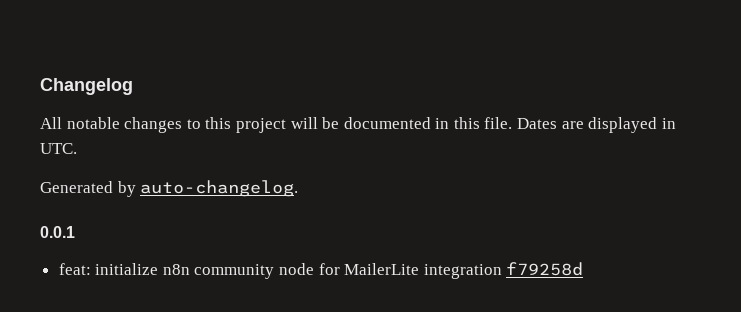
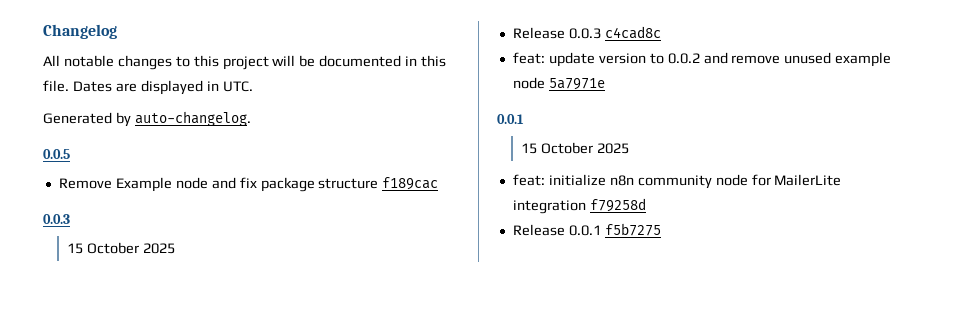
+ 0.0.5
+ Remove Example node and fix package structure f189cac
+ 0.0.3
+ 15 October 2025
+ Release 0.0.3 c4cad8c
+ feat: update version to 0.0.2 and remove unused example node 5a7971e
  0.0.1
+ 15 October 2025
+ Release 0.0.1 f5b7275

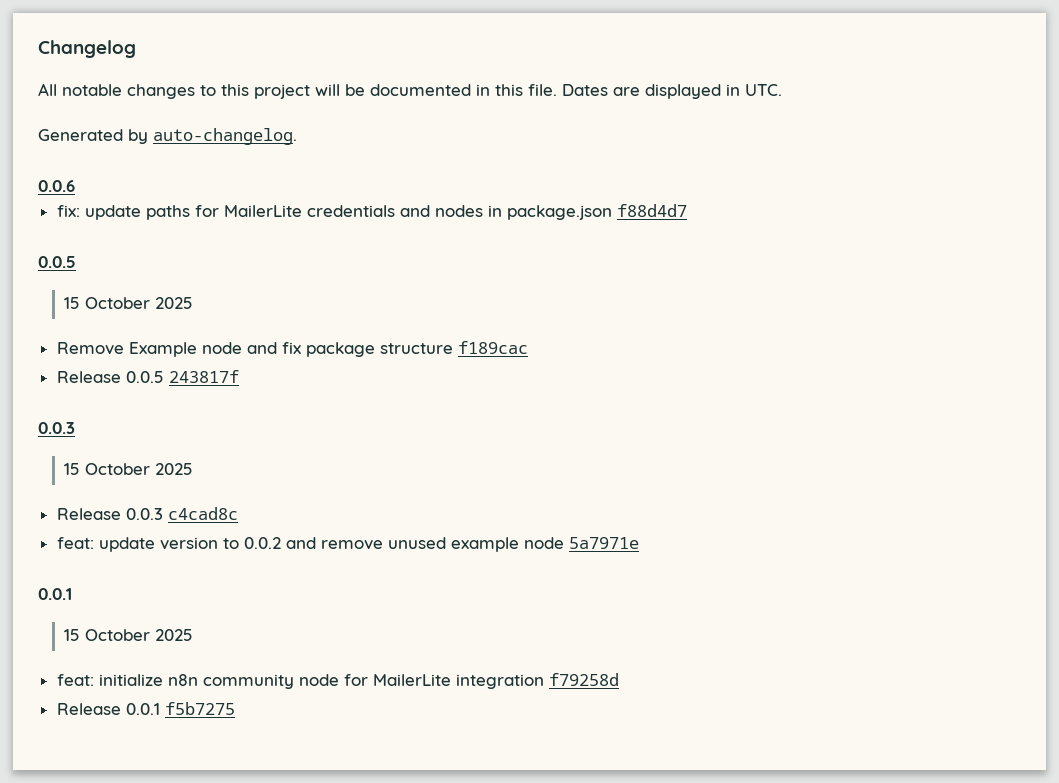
+ 0.0.6
+ fix: update paths for MailerLite credentials and nodes in package.json f88d4d7
  0.0.5
+ 15 October 2025
+ Release 0.0.5 243817f

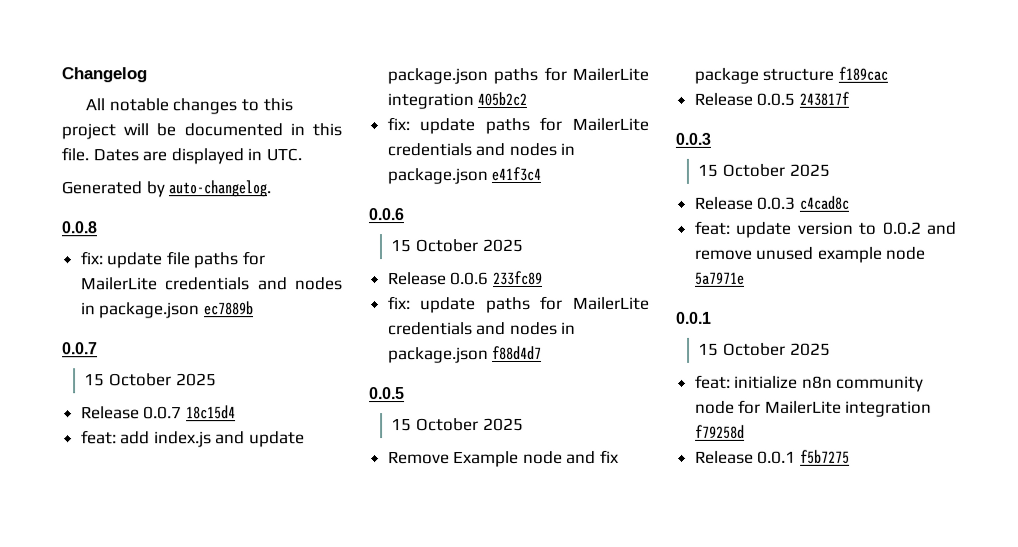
+ 0.0.8
+ fix: update file paths for MailerLite credentials and nodes in package.json ec7889b
+ 0.0.7
+ 15 October 2025
+ Release 0.0.7 18c15d4
+ feat: add index.js and update package.json paths for MailerLite integration 405b2c2
+ fix: update paths for MailerLite credentials and nodes in package.json e41f3c4
  0.0.6
+ 15 October 2025
+ Release 0.0.6 233fc89

